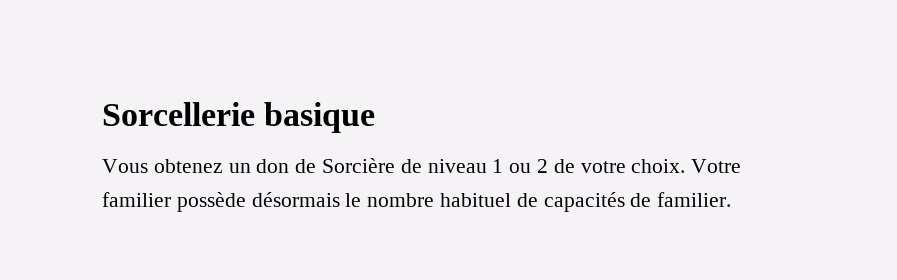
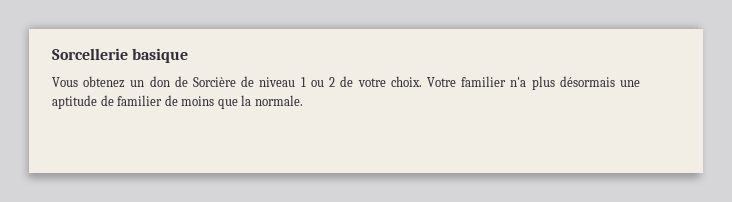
- Votre familier possède désormais le nombre habituel de capacités de familier.
+ Votre familier n'a plus désormais une aptitude de familier de moins que la normale.

